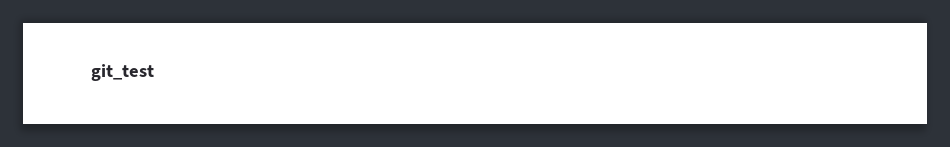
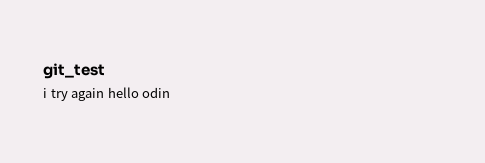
+ i try again hello odin

